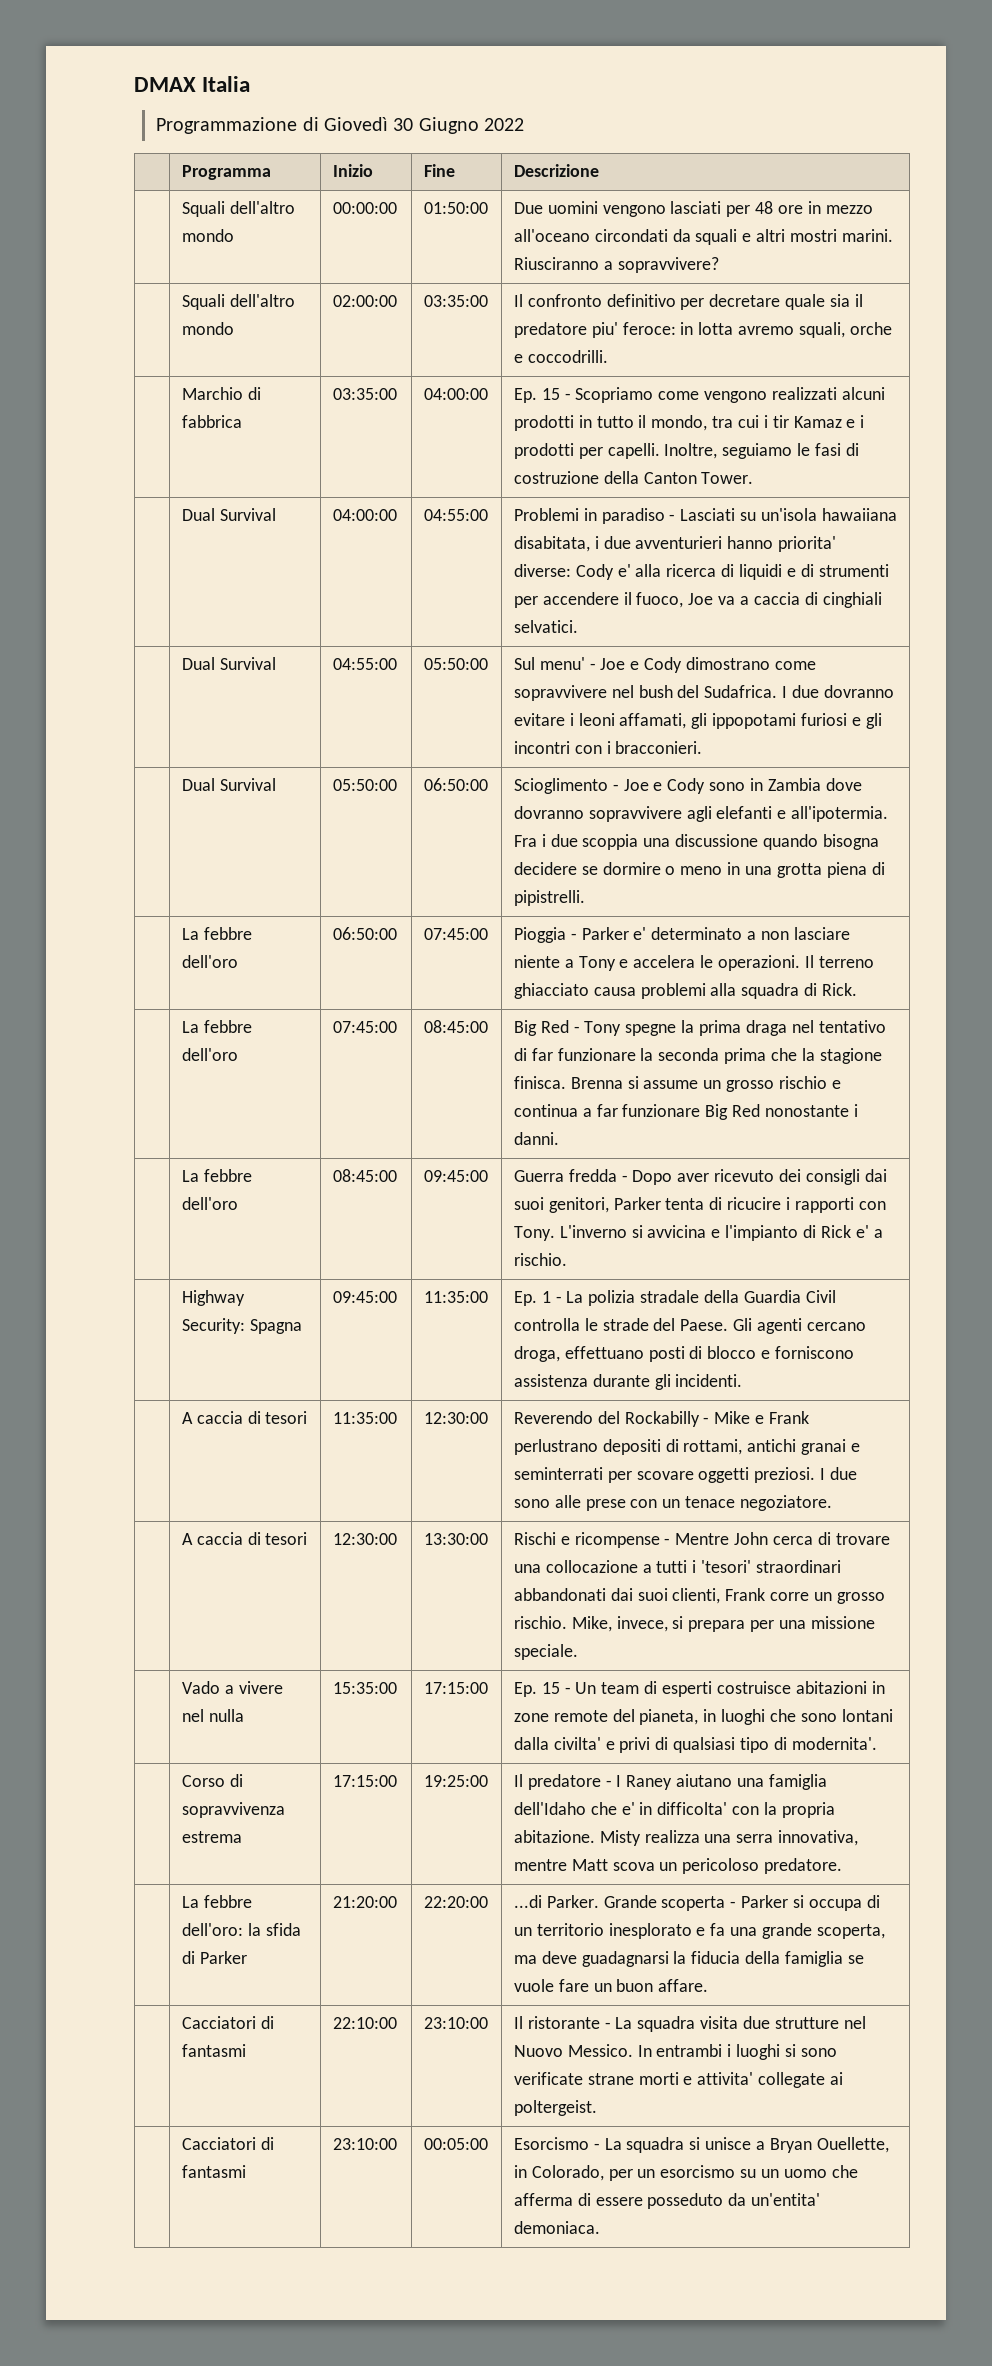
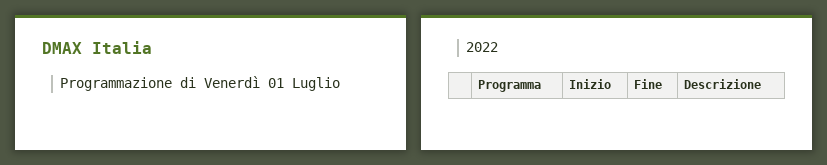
- Programmazione di Giovedì 30 Giugno 2022
+ Programmazione di Venerdì 01 Luglio 2022
- | Squali dell'altro mondo | 00:00:00 | 01:50:00 | Due uomini vengono lasciati per 48 ore in mezzo all'oceano circondati da squali e altri mostri marini. Riusciranno a sopravvivere?
- | Squali dell'altro mondo | 02:00:00 | 03:35:00 | Il confronto definitivo per decretare quale sia il predatore piu' feroce: in lotta avremo squali, orche e coccodrilli.
- | Marchio di fabbrica | 03:35:00 | 04:00:00 | Ep. 15 - Scopriamo come vengono realizzati alcuni prodotti in tutto il mondo, tra cui i tir Kamaz e i prodotti per capelli. Inoltre, seguiamo le fasi di costruzione della Canton Tower.
- | Dual Survival | 04:00:00 | 04:55:00 | Problemi in paradiso - Lasciati su un'isola hawaiiana disabitata, i due avventurieri hanno priorita' diverse: Cody e' alla ricerca di liquidi e di strumenti per accendere il fuoco, Joe va a caccia di cinghiali selvatici.
- | Dual Survival | 04:55:00 | 05:50:00 | Sul menu' - Joe e Cody dimostrano come sopravvivere nel bush del Sudafrica. I due dovranno evitare i leoni affamati, gli ippopotami furiosi e gli incontri con i bracconieri.
- | Dual Survival | 05:50:00 | 06:50:00 | Scioglimento - Joe e Cody sono in Zambia dove dovranno sopravvivere agli elefanti e all'ipotermia. Fra i due scoppia una discussione quando bisogna decidere se dormire o meno in una grotta piena di pipistrelli.
- | La febbre dell'oro | 06:50:00 | 07:45:00 | Pioggia - Parker e' determinato a non lasciare niente a Tony e accelera le operazioni. Il terreno ghiacciato causa problemi alla squadra di Rick.
- | La febbre dell'oro | 07:45:00 | 08:45:00 | Big Red - Tony spegne la prima draga nel tentativo di far funzionare la seconda prima che la stagione finisca. Brenna si assume un grosso rischio e continua a far funzionare Big Red nonostante i danni.
- | La febbre dell'oro | 08:45:00 | 09:45:00 | Guerra fredda - Dopo aver ricevuto dei consigli dai suoi genitori, Parker tenta di ricucire i rapporti con Tony. L'inverno si avvicina e l'impianto di Rick e' a rischio.
- | Highway Security: Spagna | 09:45:00 | 11:35:00 | Ep. 1 - La polizia stradale della Guardia Civil controlla le strade del Paese. Gli agenti cercano droga, effettuano posti di blocco e forniscono assistenza durante gli incidenti.
- | A caccia di tesori | 11:35:00 | 12:30:00 | Reverendo del Rockabilly - Mike e Frank perlustrano depositi di rottami, antichi granai e seminterrati per scovare oggetti preziosi. I due sono alle prese con un tenace negoziatore.
- | A caccia di tesori | 12:30:00 | 13:30:00 | Rischi e ricompense - Mentre John cerca di trovare una collocazione a tutti i 'tesori' straordinari abbandonati dai suoi clienti, Frank corre un grosso rischio. Mike, invece, si prepara per una missione speciale.
- | Vado a vivere nel nulla | 15:35:00 | 17:15:00 | Ep. 15 - Un team di esperti costruisce abitazioni in zone remote del pianeta, in luoghi che sono lontani dalla civilta' e privi di qualsiasi tipo di modernita'.
- | Corso di sopravvivenza estrema | 17:15:00 | 19:25:00 | Il predatore - I Raney aiutano una famiglia dell'Idaho che e' in difficolta' con la propria abitazione. Misty realizza una serra innovativa, mentre Matt scova un pericoloso predatore.
- | La febbre dell'oro: la sfida di Parker | 21:20:00 | 22:20:00 | ...di Parker. Grande scoperta - Parker si occupa di un territorio inesplorato e fa una grande scoperta, ma deve guadagnarsi la fiducia della famiglia se vuole fare un buon affare.
- | Cacciatori di fantasmi | 22:10:00 | 23:10:00 | Il ristorante - La squadra visita due strutture nel Nuovo Messico. In entrambi i luoghi si sono verificate strane morti e attivita' collegate ai poltergeist.
- | Cacciatori di fantasmi | 23:10:00 | 00:05:00 | Esorcismo - La squadra si unisce a Bryan Ouellette, in Colorado, per un esorcismo su un uomo che afferma di essere posseduto da un'entita' demoniaca.

